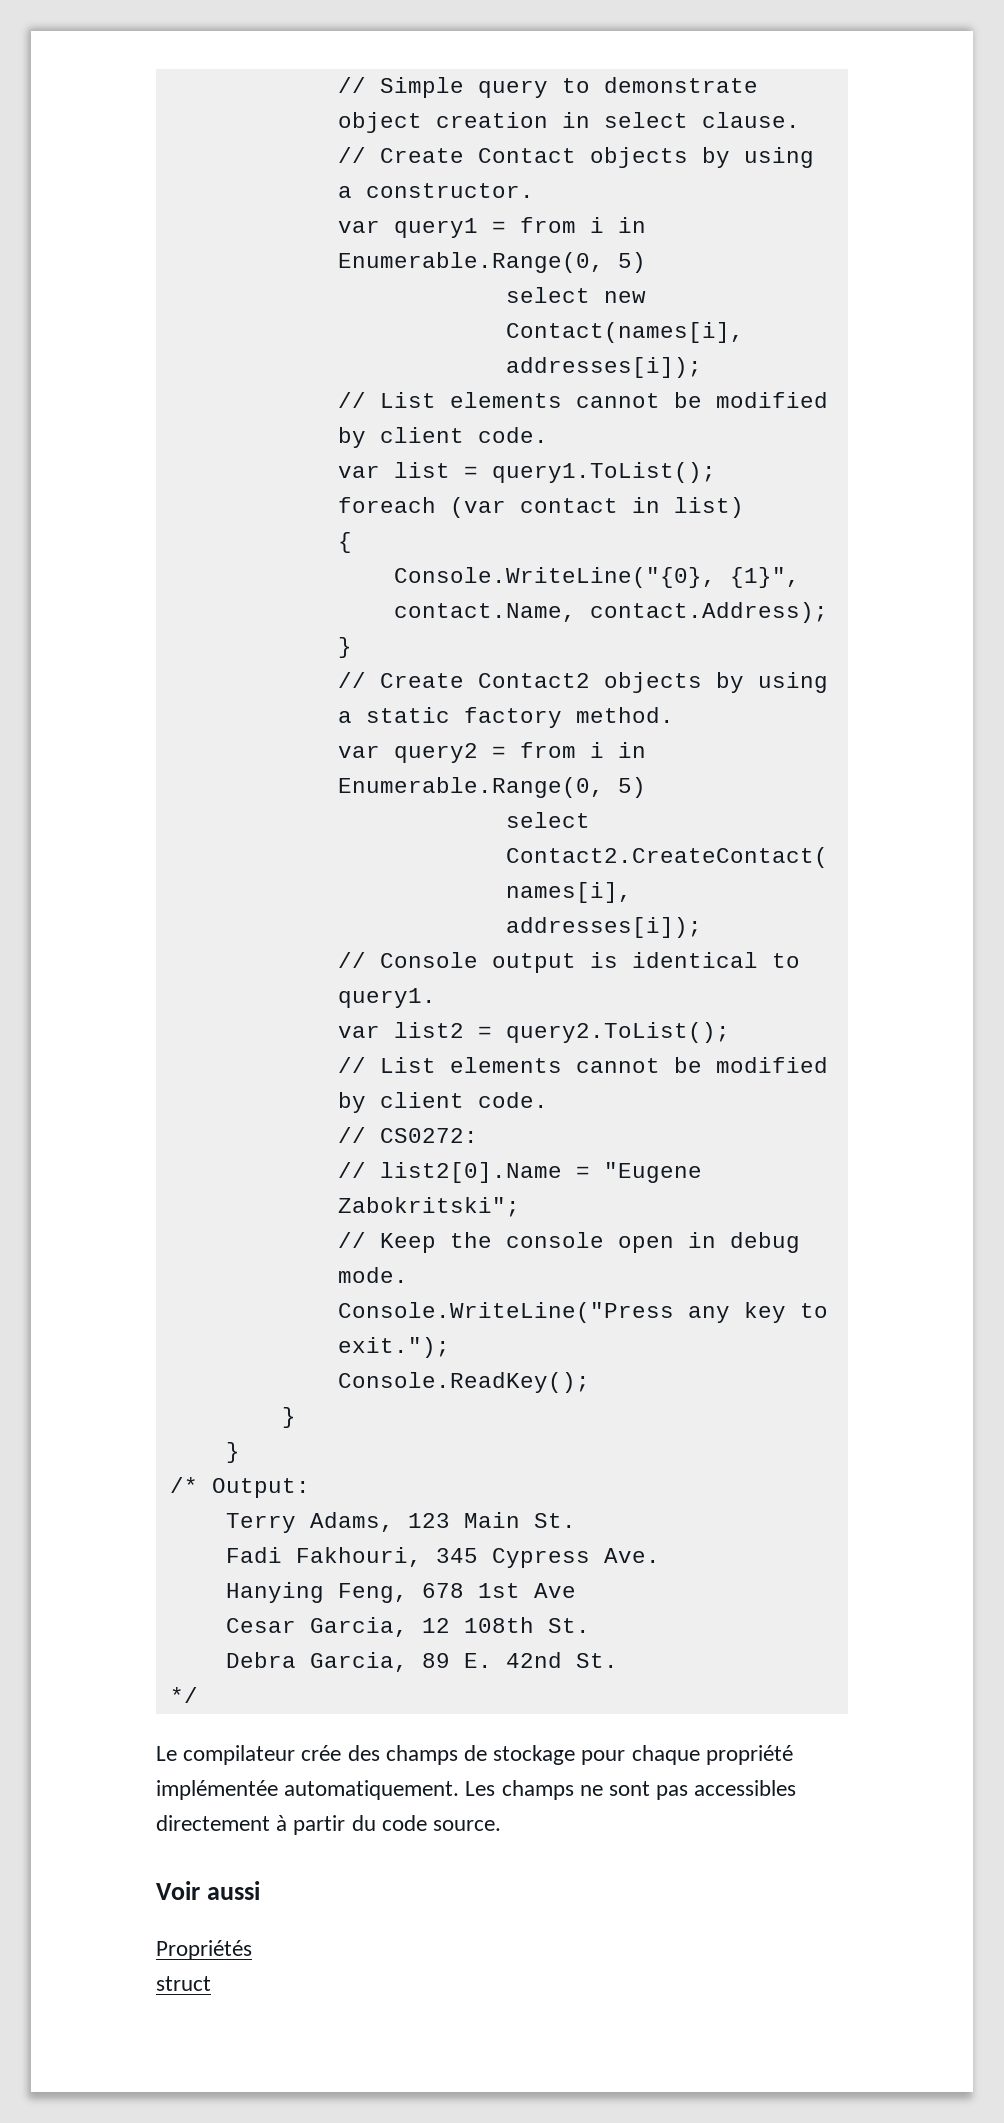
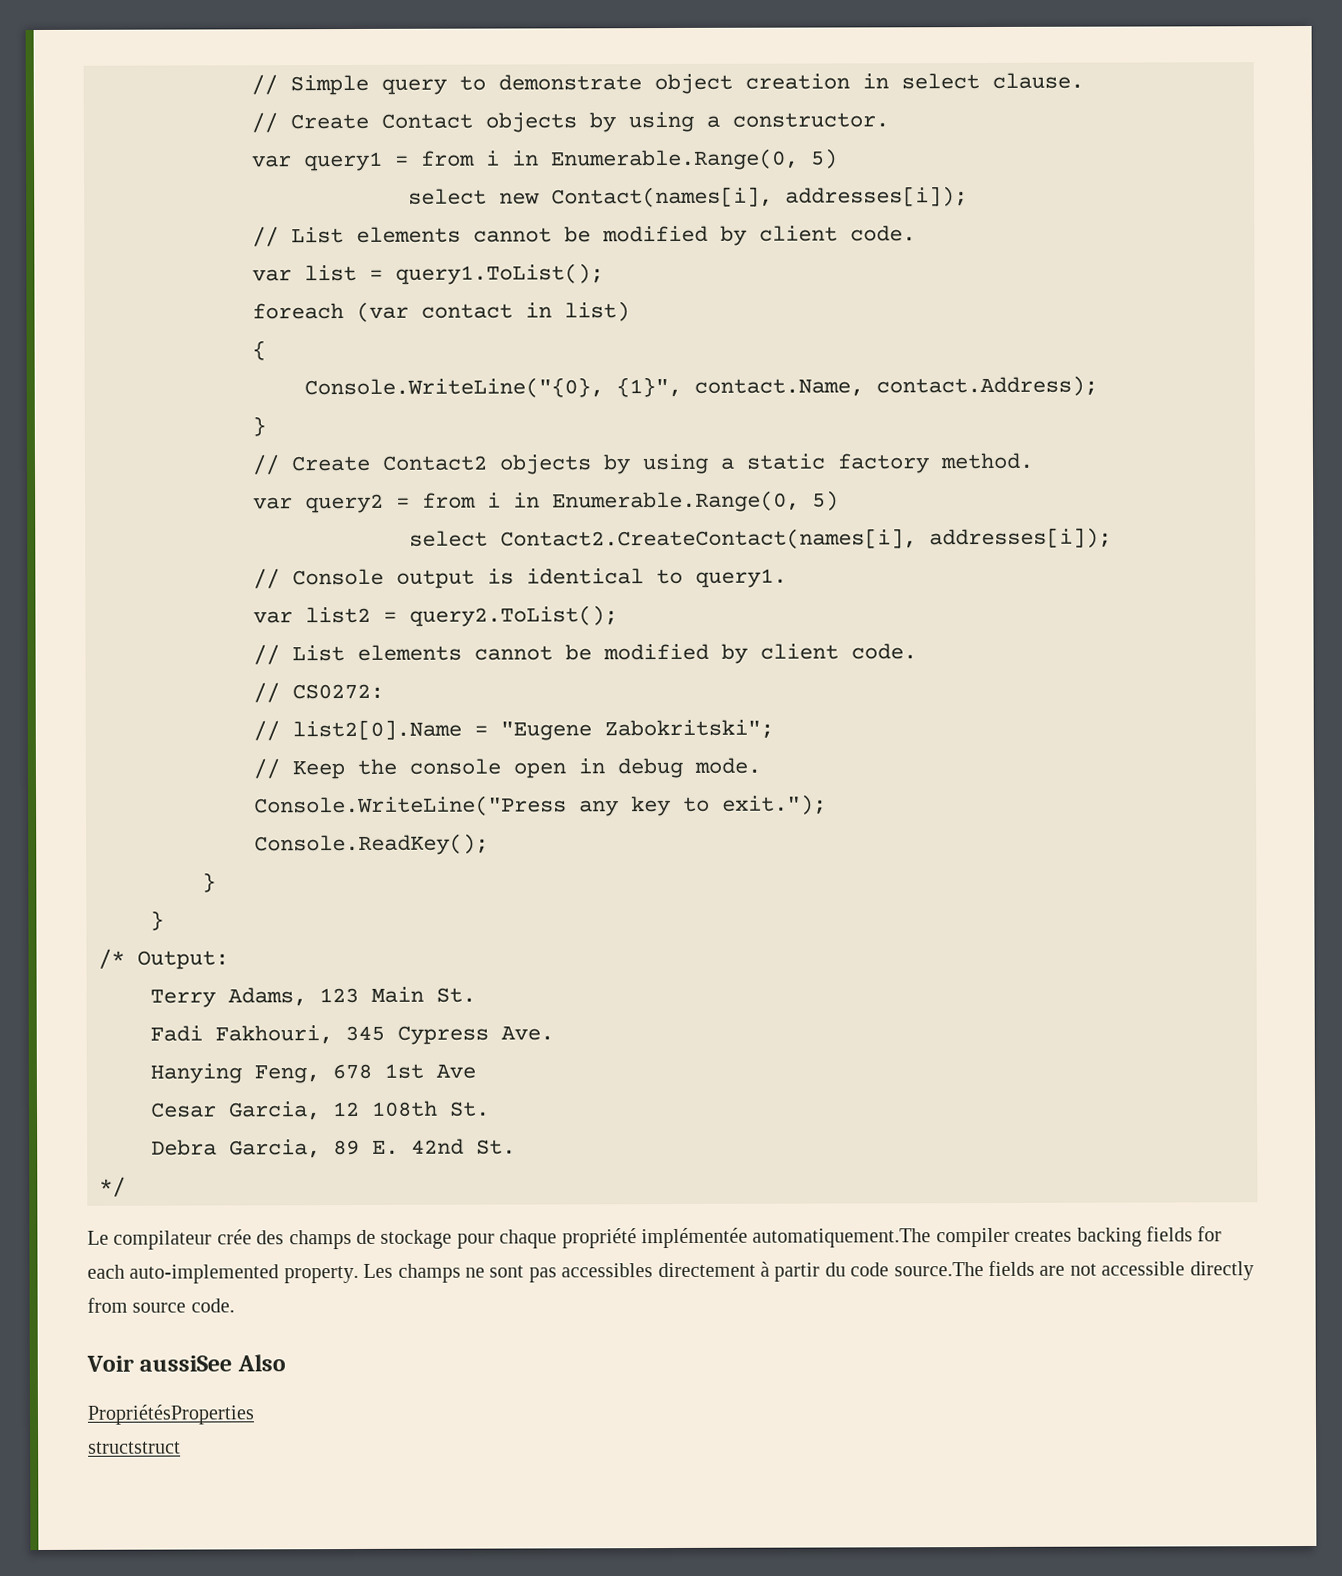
- Le compilateur crée des champs de stockage pour chaque propriété implémentée automatiquement.
+ Le compilateur crée des champs de stockage pour chaque propriété implémentée automatiquement.The compiler creates backing fields for each auto-implemented property.
- Les champs ne sont pas accessibles directement à partir du code source.
- Voir aussi
- Propriétés
- struct
+ Les champs ne sont pas accessibles directement à partir du code source.The fields are not accessible directly from source code.
+ Voir aussiSee Also
+ PropriétésProperties
+ structstruct

